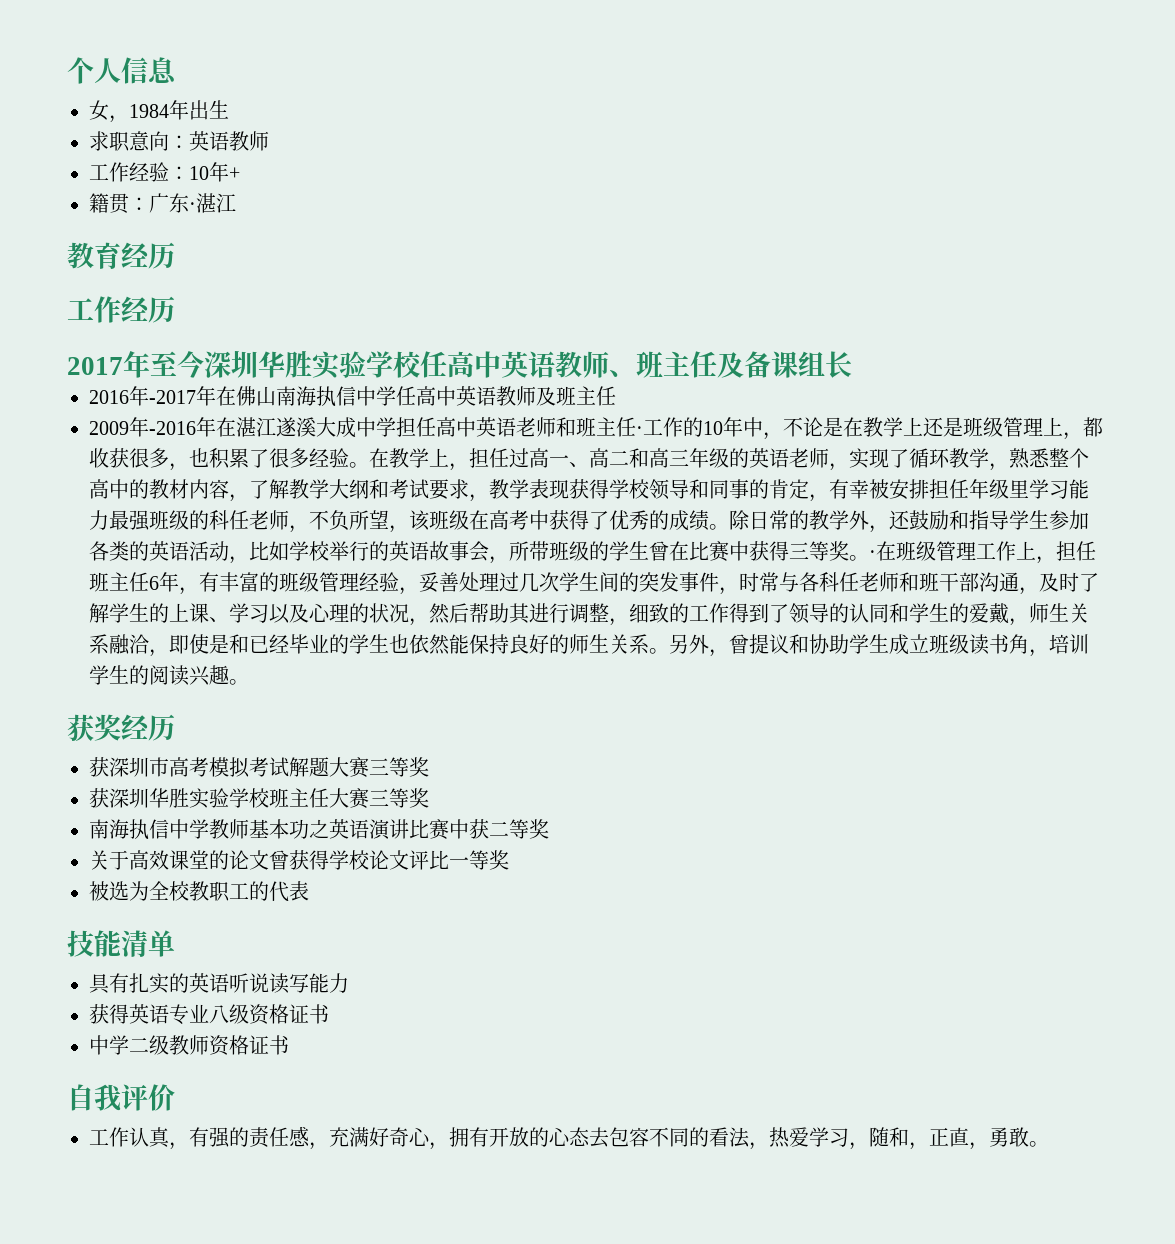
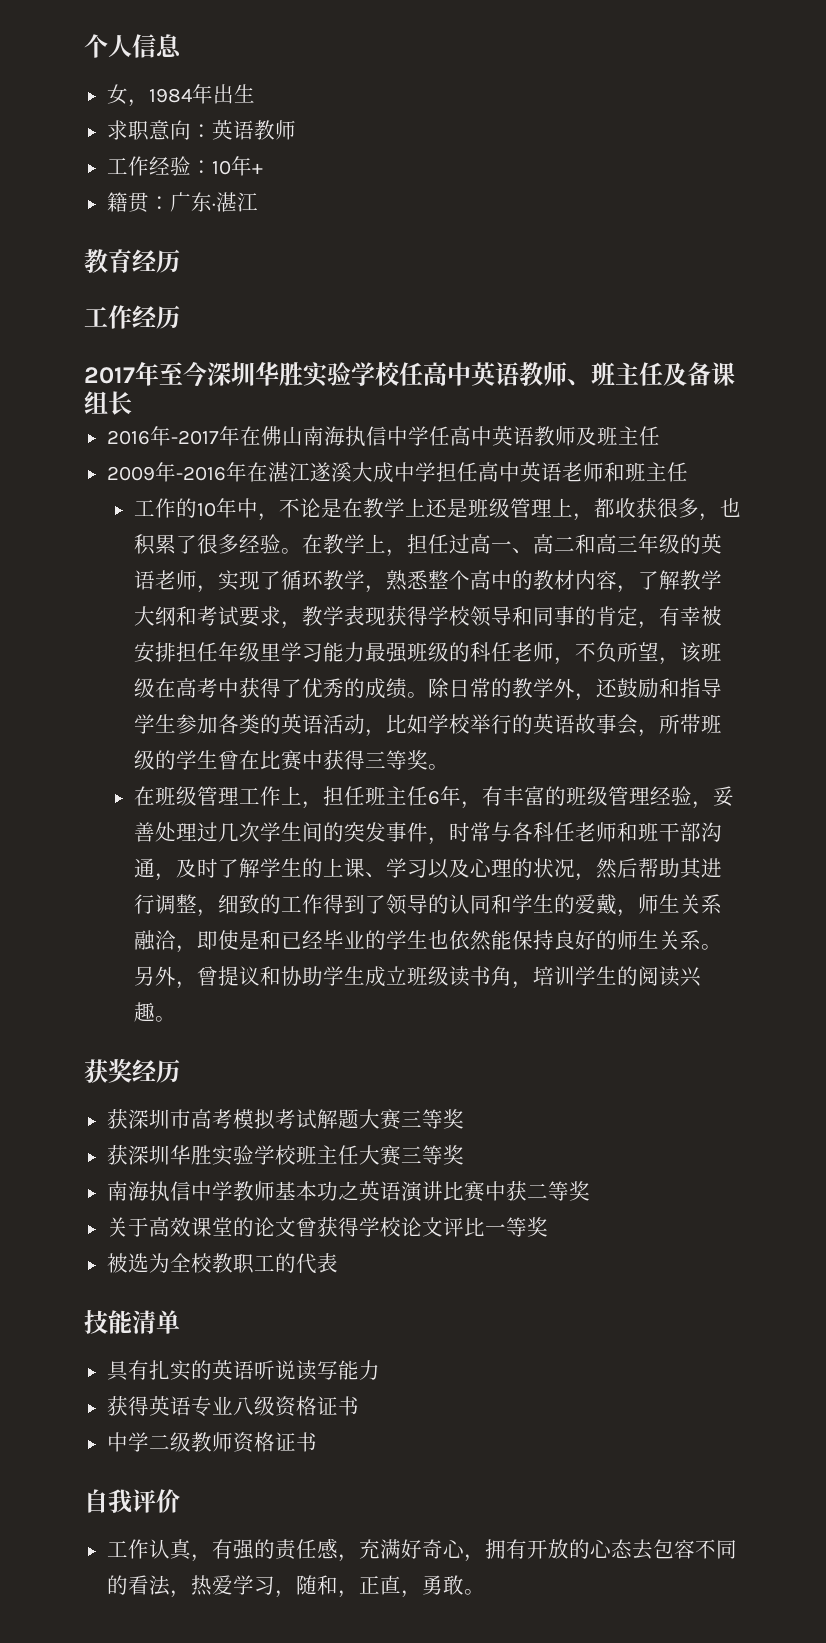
- 2009年-2016年在湛江遂溪大成中学担任高中英语老师和班主任·工作的10年中，不论是在教学上还是班级管理上，都收获很多，也积累了很多经验。
+ 2009年-2016年在湛江遂溪大成中学担任高中英语老师和班主任
+ 工作的10年中，不论是在教学上还是班级管理上，都收获很多，也积累了很多经验。
- 除日常的教学外，还鼓励和指导学生参加各类的英语活动，比如学校举行的英语故事会，所带班级的学生曾在比赛中获得三等奖。·在班级管理工作上，担任班主任6年，有丰富的班级管理经验，妥善处理过几次学生间的突发事件，时常与各科任老师和班干部沟通，及时了解学生的上课、学习以及心理的状况，然后帮助其进行调整，细致的工作得到了领导的认同和学生的爱戴，师生关系融洽，即使是和已经毕业的学生也依然能保持良好的师生关系。
+ 除日常的教学外，还鼓励和指导学生参加各类的英语活动，比如学校举行的英语故事会，所带班级的学生曾在比赛中获得三等奖。
+ 在班级管理工作上，担任班主任6年，有丰富的班级管理经验，妥善处理过几次学生间的突发事件，时常与各科任老师和班干部沟通，及时了解学生的上课、学习以及心理的状况，然后帮助其进行调整，细致的工作得到了领导的认同和学生的爱戴，师生关系融洽，即使是和已经毕业的学生也依然能保持良好的师生关系。

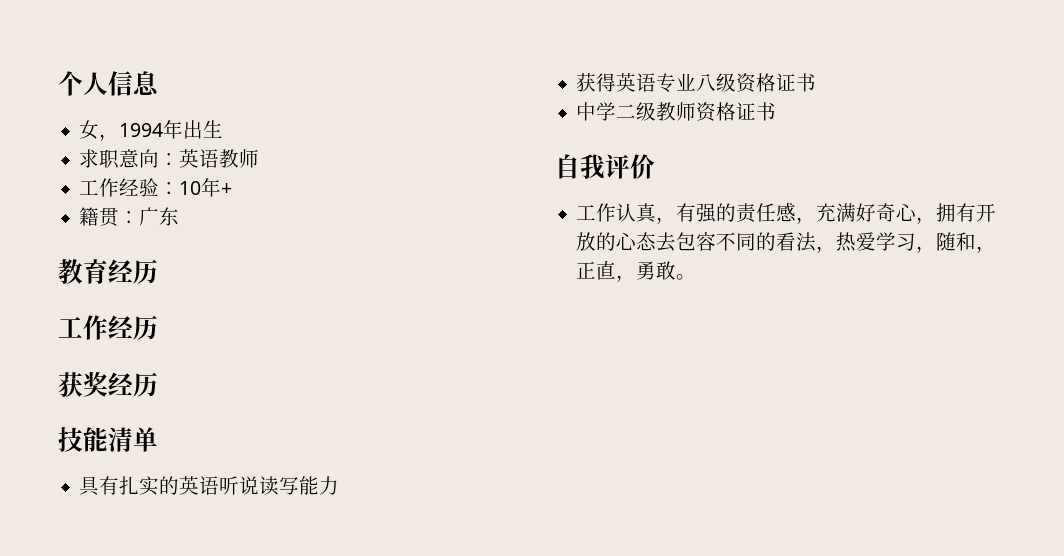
- 女，1984年出生
+ 女，1994年出生
- 籍贯：广东·湛江
+ 籍贯：广东
- 2017年至今深圳华胜实验学校任高中英语教师、班主任及备课组长
- 2016年-2017年在佛山南海执信中学任高中英语教师及班主任
- 2009年-2016年在湛江遂溪大成中学担任高中英语老师和班主任
- 工作的10年中，不论是在教学上还是班级管理上，都收获很多，也积累了很多经验。在教学上，担任过高一、高二和高三年级的英语老师，实现了循环教学，熟悉整个高中的教材内容，了解教学大纲和考试要求，教学表现获得学校领导和同事的肯定，有幸被安排担任年级里学习能力最强班级的科任老师，不负所望，该班级在高考中获得了优秀的成绩。除日常的教学外，还鼓励和指导学生参加各类的英语活动，比如学校举行的英语故事会，所带班级的学生曾在比赛中获得三等奖。
- 在班级管理工作上，担任班主任6年，有丰富的班级管理经验，妥善处理过几次学生间的突发事件，时常与各科任老师和班干部沟通，及时了解学生的上课、学习以及心理的状况，然后帮助其进行调整，细致的工作得到了领导的认同和学生的爱戴，师生关系融洽，即使是和已经毕业的学生也依然能保持良好的师生关系。另外，曾提议和协助学生成立班级读书角，培训学生的阅读兴趣。
  获奖经历
- 获深圳市高考模拟考试解题大赛三等奖
- 获深圳华胜实验学校班主任大赛三等奖
- 南海执信中学教师基本功之英语演讲比赛中获二等奖
- 关于高效课堂的论文曾获得学校论文评比一等奖
- 被选为全校教职工的代表

